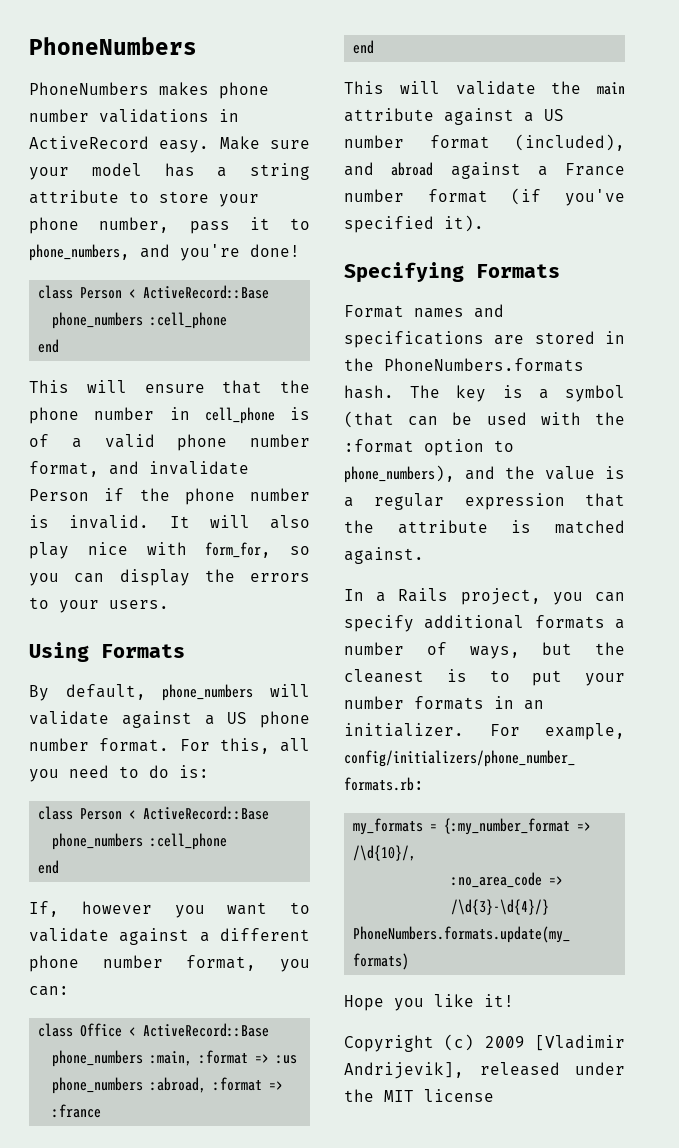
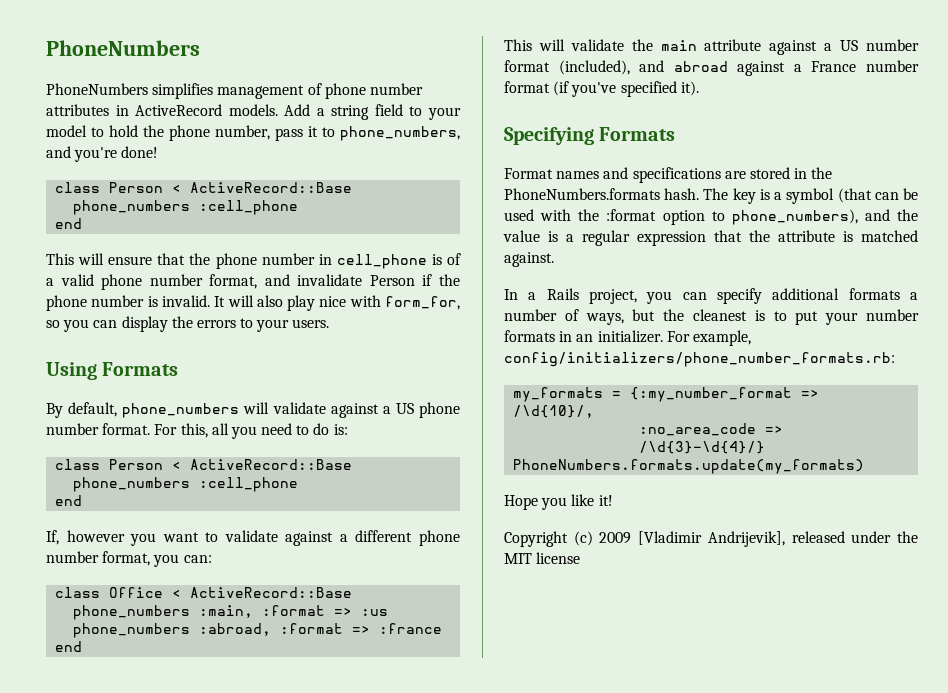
- PhoneNumbers makes phone number validations in ActiveRecord easy. Make sure your model has a string attribute to store your phone number, pass it to phone_numbers, and you're done!
+ PhoneNumbers simplifies management of phone number attributes in ActiveRecord models. Add a string field to your model to hold the phone number, pass it to phone_numbers, and you're done!

